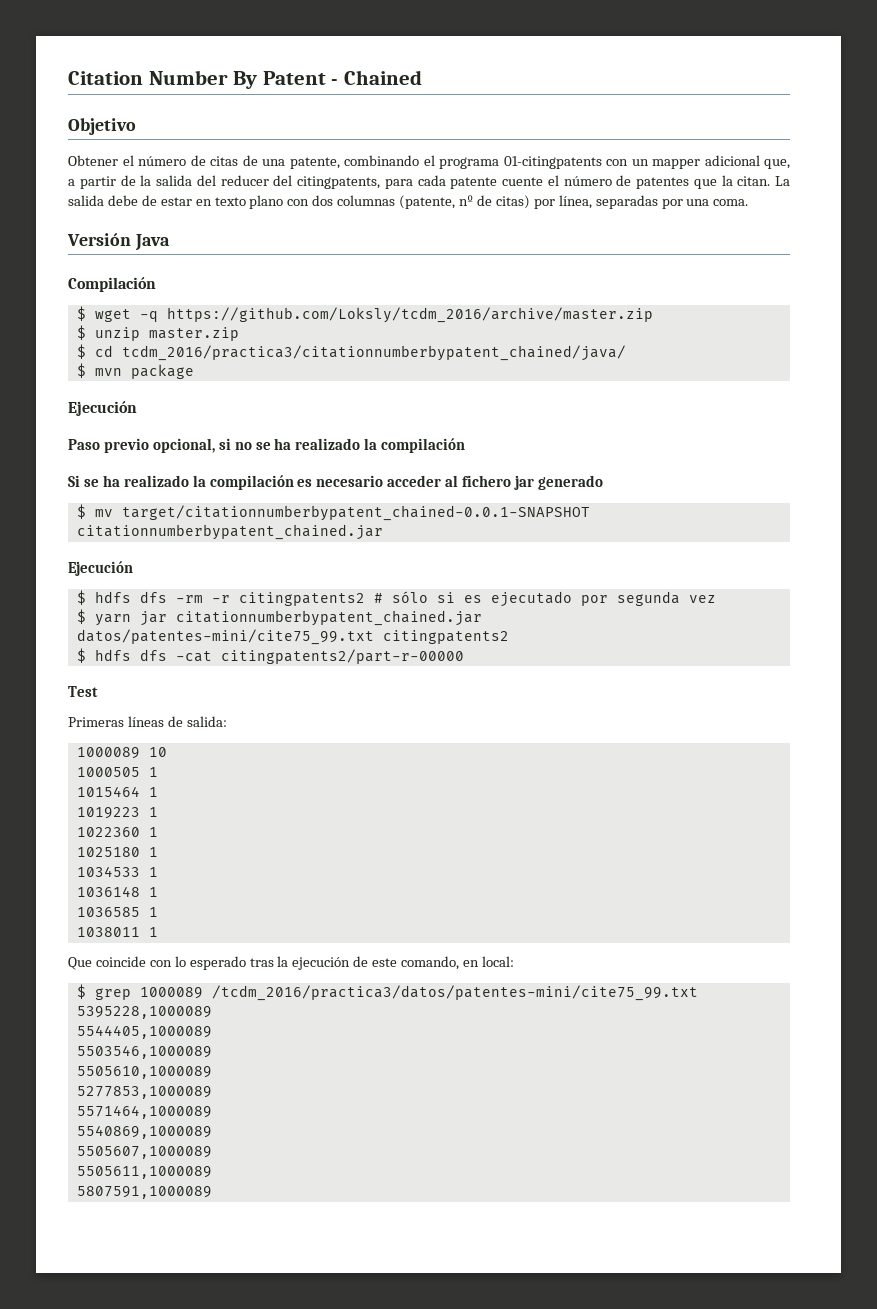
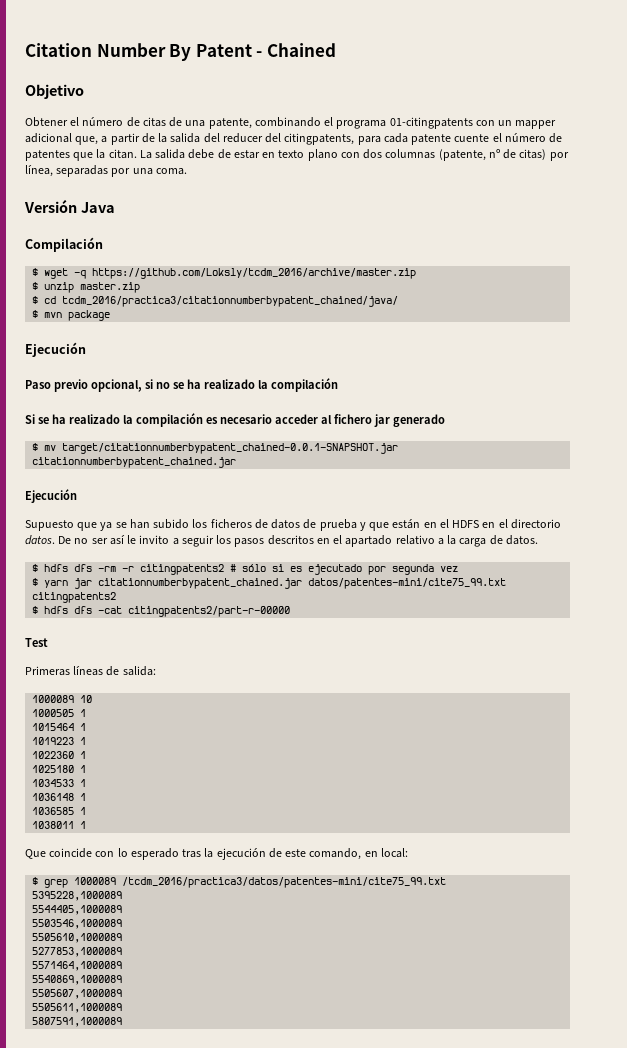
- $ mv target/citationnumberbypatent_chained-0.0.1-SNAPSHOT citationnumberbypatent_chained.jar
+ $ mv target/citationnumberbypatent_chained-0.0.1-SNAPSHOT.jar citationnumberbypatent_chained.jar
+ Supuesto que ya se han subido los ficheros de datos de prueba y que están en el HDFS en el directorio datos. De no ser así le invito a seguir los pasos descritos en el apartado relativo a la carga de datos.

